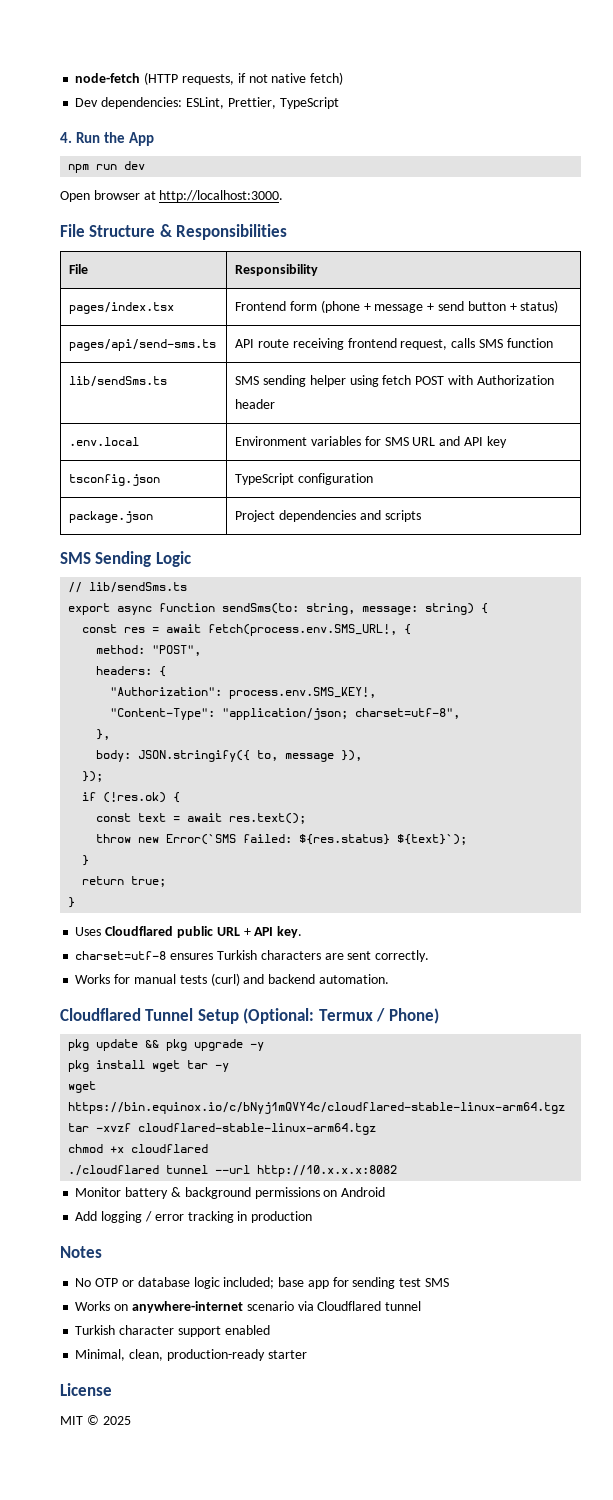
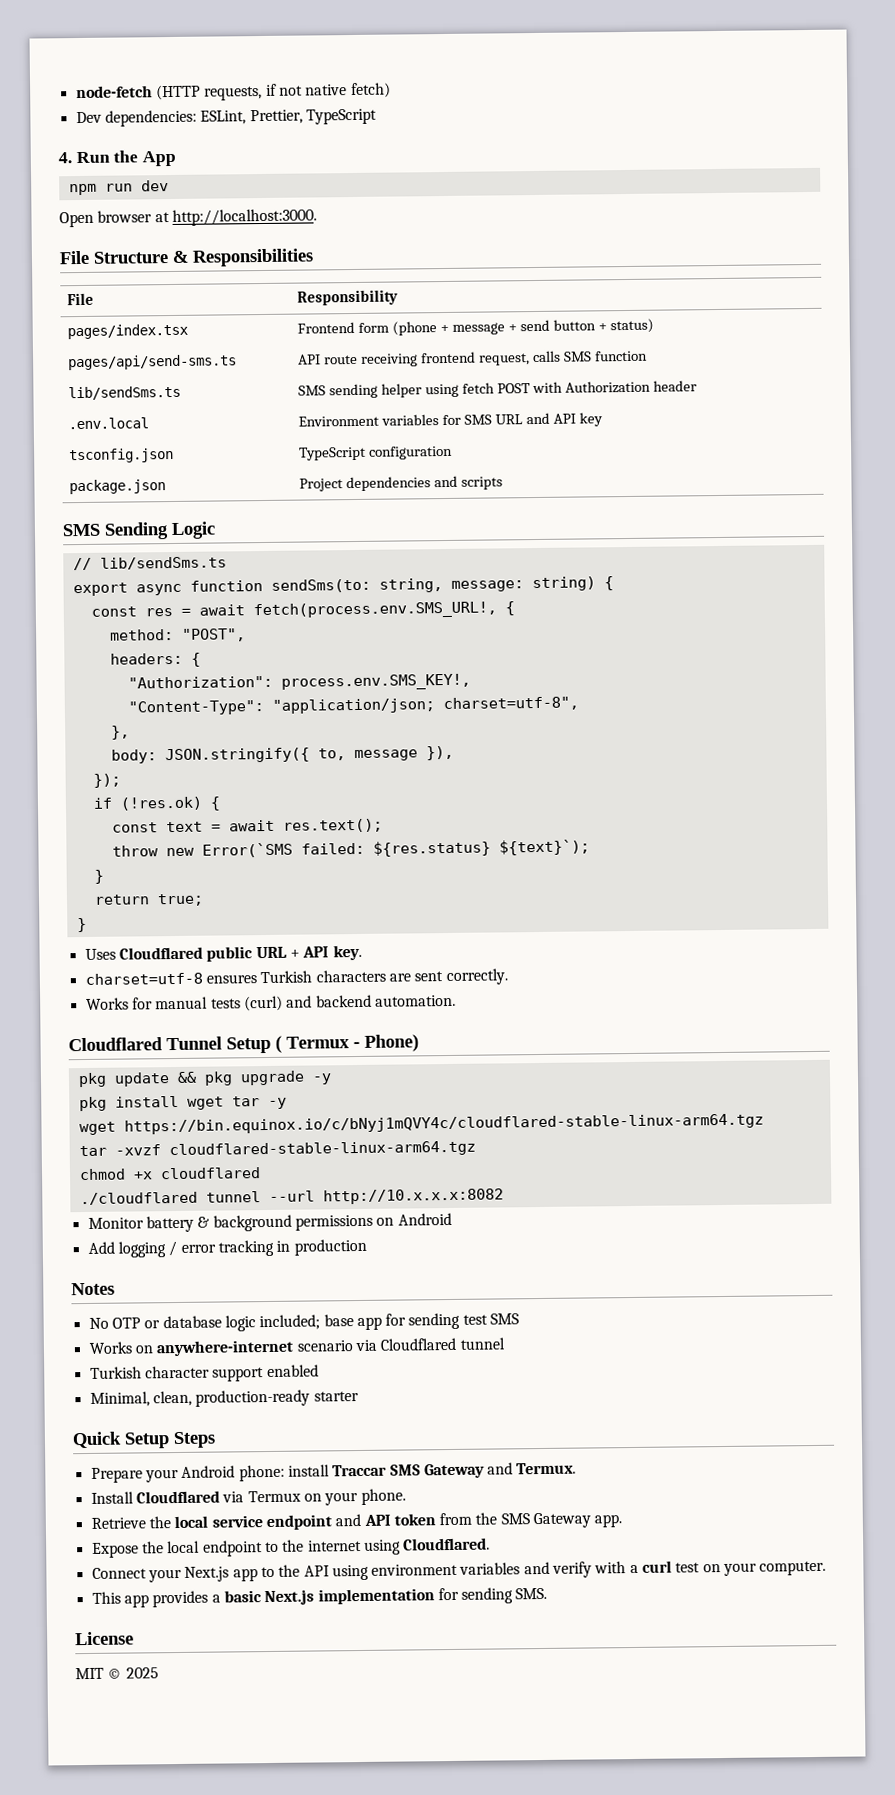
- Cloudflared Tunnel Setup (Optional: Termux / Phone)
+ Cloudflared Tunnel Setup ( Termux - Phone)
+ Quick Setup Steps
+ Prepare your Android phone: install Traccar SMS Gateway and Termux.
+ Install Cloudflared via Termux on your phone.
+ Retrieve the local service endpoint and API token from the SMS Gateway app.
+ Expose the local endpoint to the internet using Cloudflared.
+ Connect your Next.js app to the API using environment variables and verify with a curl test on your computer.
+ This app provides a basic Next.js implementation for sending SMS.

